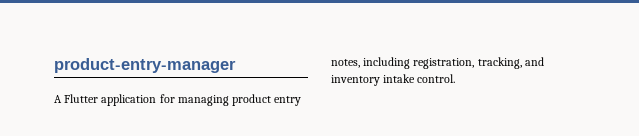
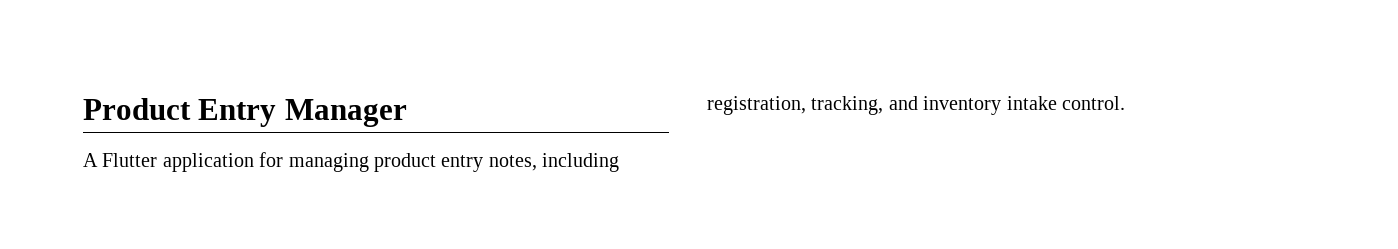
- product-entry-manager
+ Product Entry Manager

